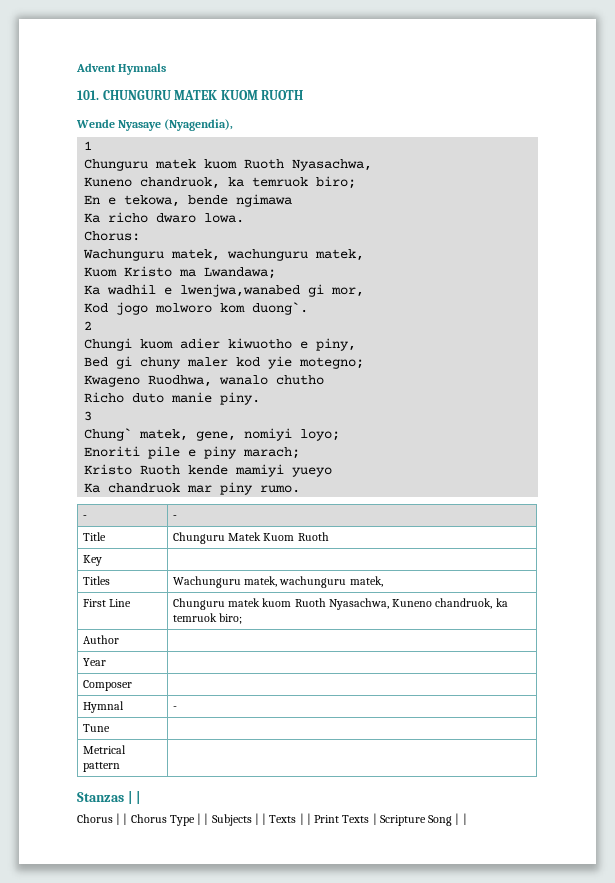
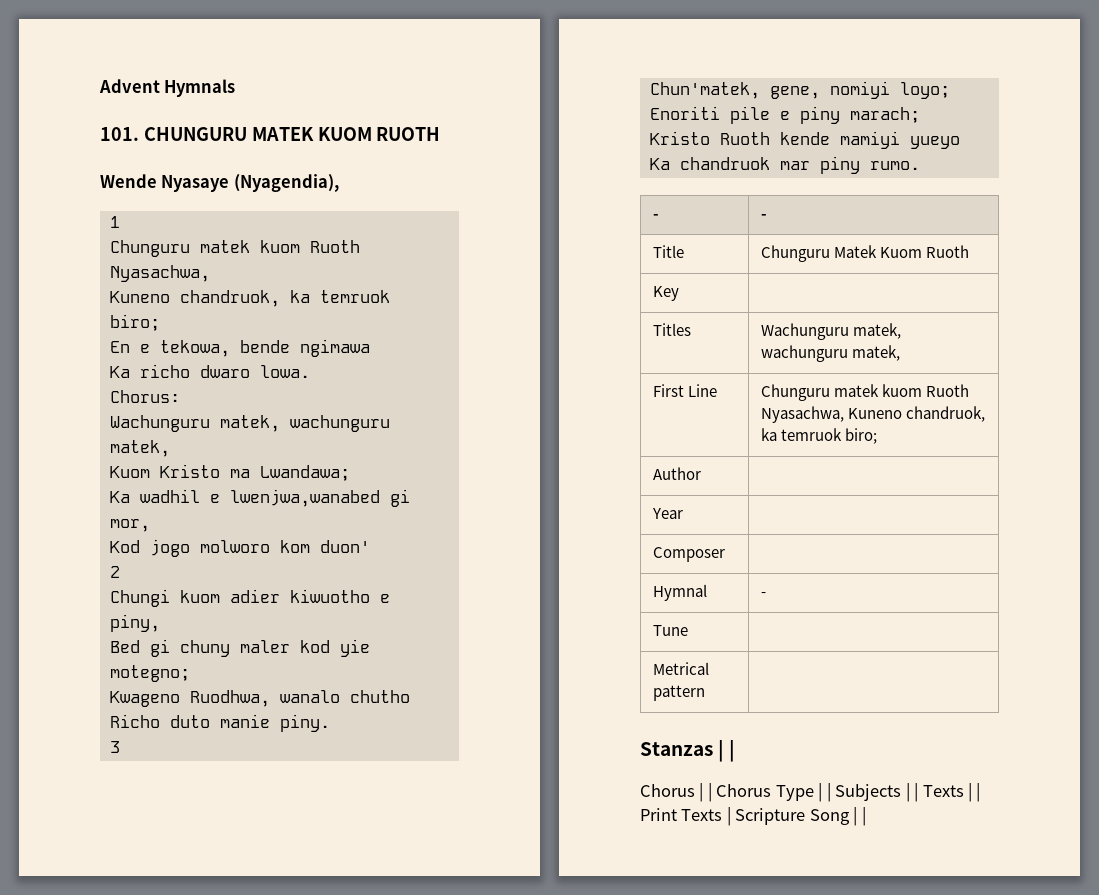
- Kod jogo molworo kom duong`.
+ Kod jogo molworo kom duon'
- Chung` matek, gene, nomiyi loyo;
+ Chun'matek, gene, nomiyi loyo;

